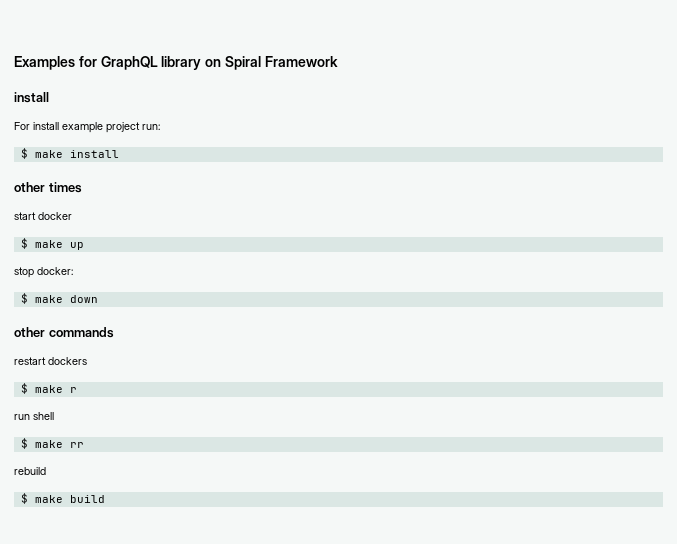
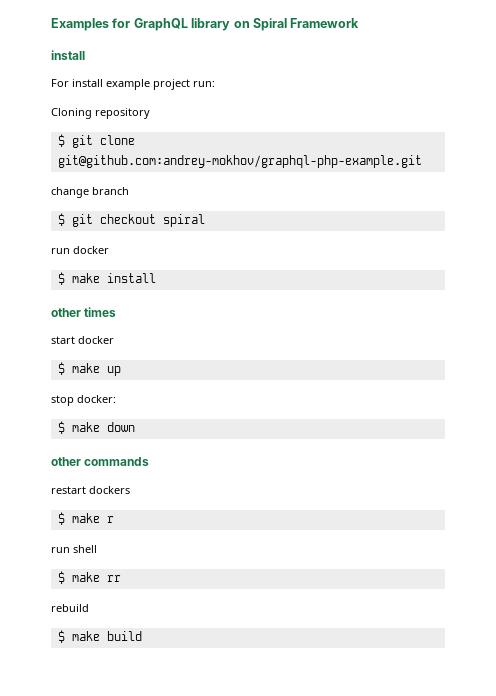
+ Cloning repository
+ $ git clone git@github.com:andrey-mokhov/graphql-php-example.git
+ change branch
+ $ git checkout spiral
+ run docker

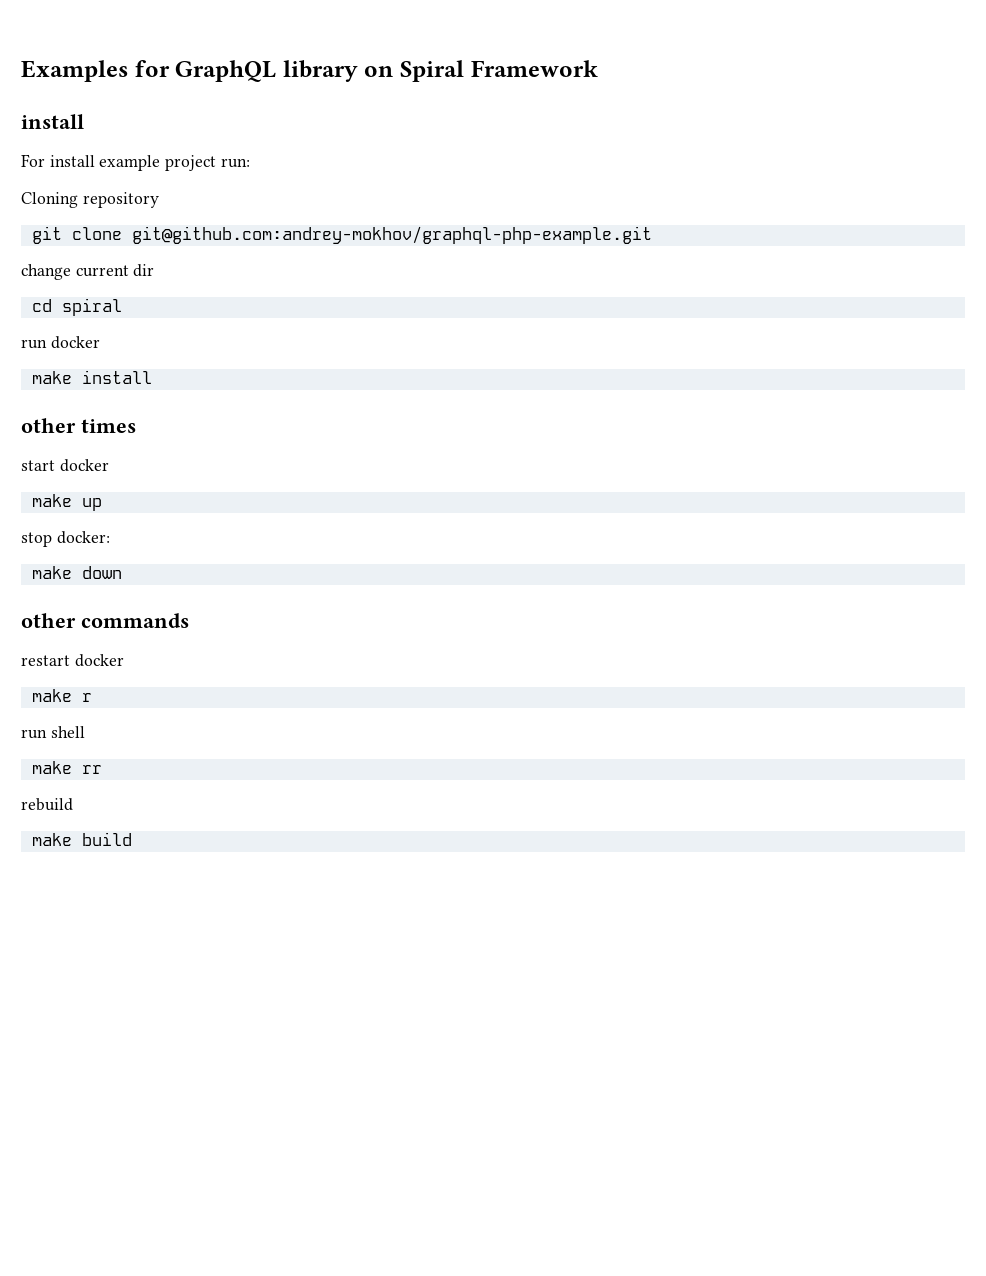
- $ git clone git@github.com:andrey-mokhov/graphql-php-example.git
+ git clone git@github.com:andrey-mokhov/graphql-php-example.git
- change branch
- $ git checkout spiral
+ change current dir
+ cd spiral
- $ make install
+ make install
- $ make up
+ make up
- $ make down
+ make down
- restart dockers
- $ make r
+ restart docker
+ make r
- $ make rr
+ make rr
- $ make build
+ make build

